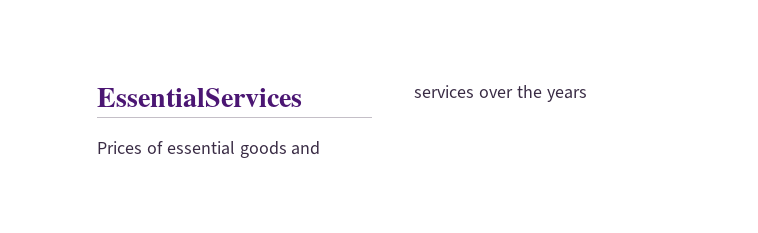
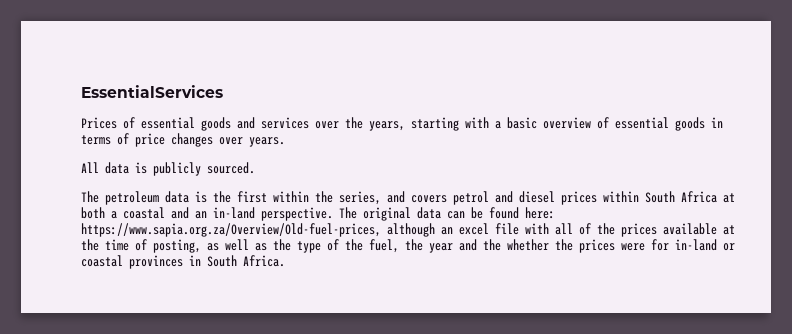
- Prices of essential goods and services over the years
+ Prices of essential goods and services over the years, starting with a basic overview of essential goods in terms of price changes over years.
+ All data is publicly sourced.
+ The petroleum data is the first within the series, and covers petrol and diesel prices within South Africa at both a coastal and an in-land perspective. The original data can be found here: https://www.sapia.org.za/Overview/Old-fuel-prices, although an excel file with all of the prices available at the time of posting, as well as the type of the fuel, the year and the whether the prices were for in-land or coastal provinces in South Africa.

